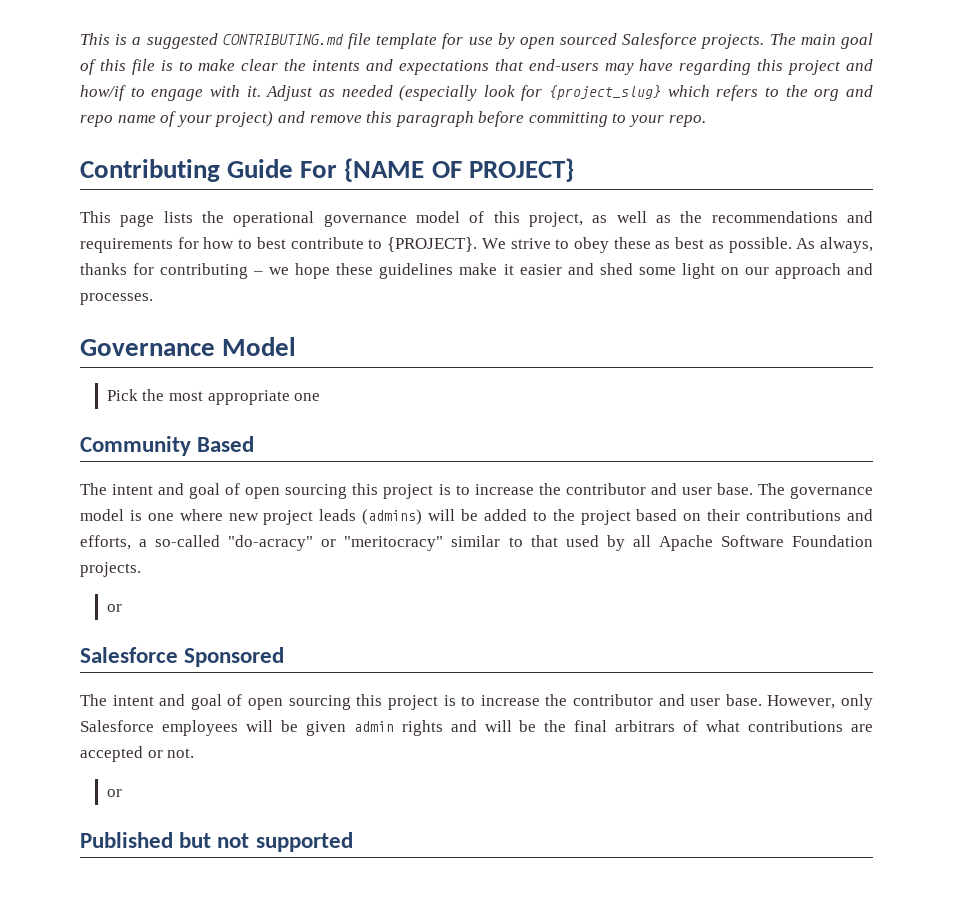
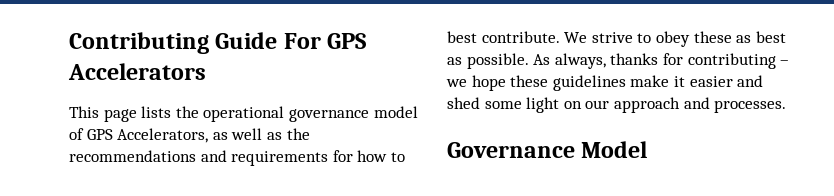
- This is a suggested CONTRIBUTING.md file template for use by open sourced Salesforce projects. The main goal of this file is to make clear the intents and expectations that end-users may have regarding this project and how/if to engage with it. Adjust as needed (especially look for {project_slug} which refers to the org and repo name of your project) and remove this paragraph before committing to your repo.
- Contributing Guide For {NAME OF PROJECT}
+ Contributing Guide For GPS Accelerators
- This page lists the operational governance model of this project, as well as the recommendations and requirements for how to best contribute to {PROJECT}.
+ This page lists the operational governance model of GPS Accelerators, as well as the recommendations and requirements for how to best contribute.
- Pick the most appropriate one
- Community Based
- The intent and goal of open sourcing this project is to increase the contributor and user base. The governance model is one where new project leads (admins) will be added to the project based on their contributions and efforts, a so-called "do-acracy" or "meritocracy" similar to that used by all Apache Software Foundation projects.
- or
- Salesforce Sponsored
- The intent and goal of open sourcing this project is to increase the contributor and user base. However, only Salesforce employees will be given admin rights and will be the final arbitrars of what contributions are accepted or not.
- or
- Published but not supported

